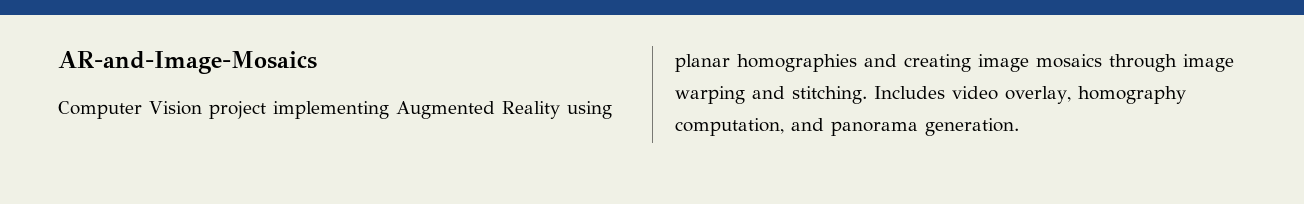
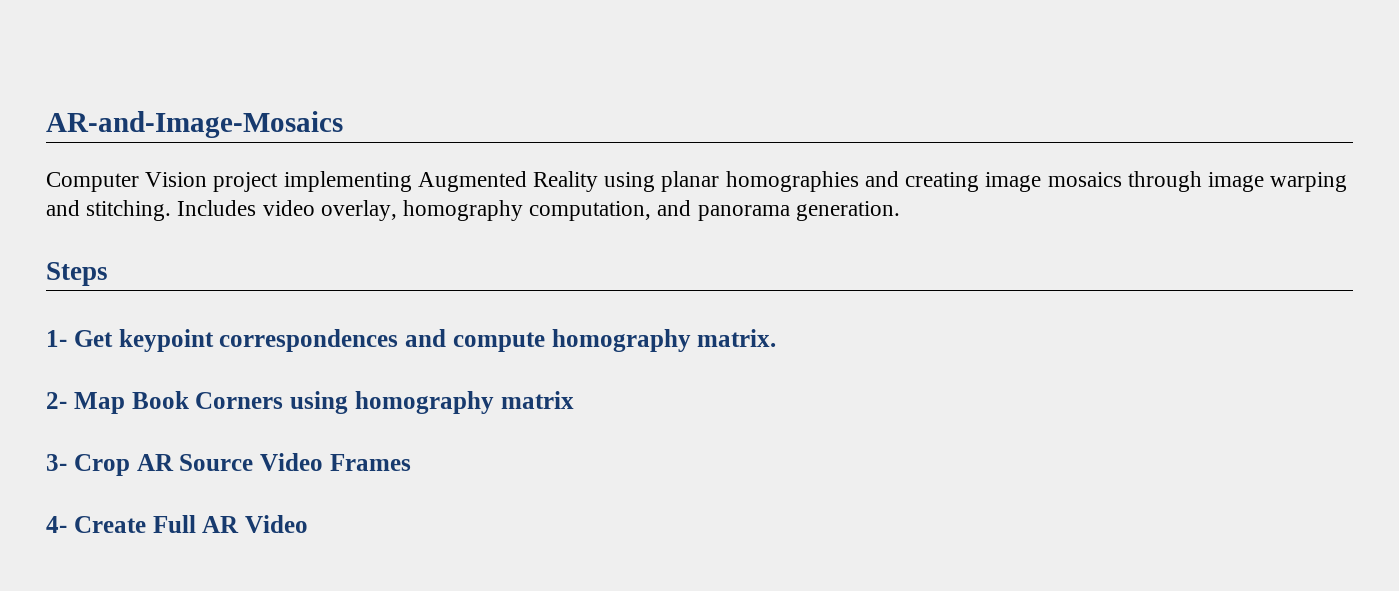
+ Steps
+ 1- Get keypoint correspondences and compute homography matrix.
+ 2- Map Book Corners using homography matrix
+ 3- Crop AR Source Video Frames
+ 4- Create Full AR Video

